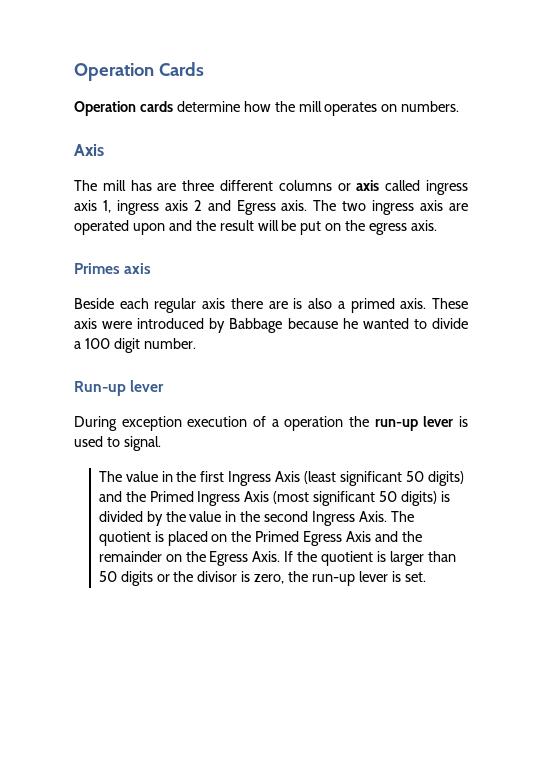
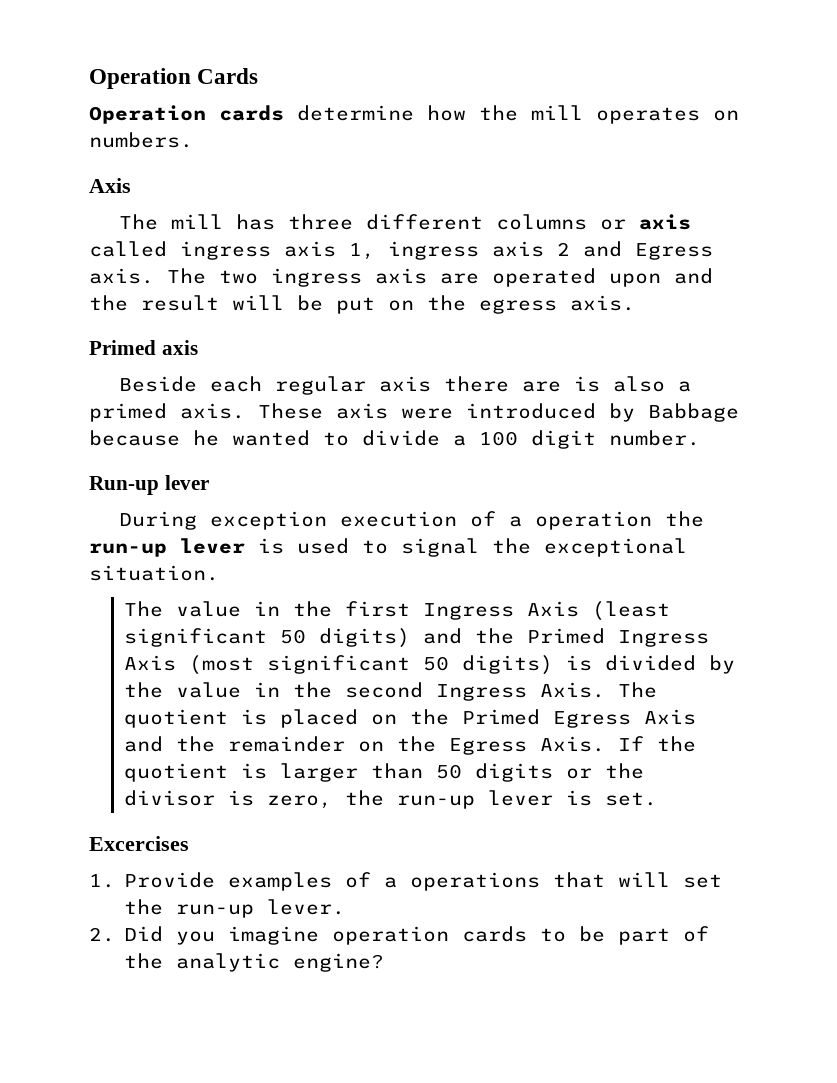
- The mill has are three different columns or axis called ingress axis 1, ingress axis 2 and Egress axis.
+ The mill has three different columns or axis called ingress axis 1, ingress axis 2 and Egress axis.
- Primes axis
+ Primed axis
- During exception execution of a operation the run-up lever is used to signal.
+ During exception execution of a operation the run-up lever is used to signal the exceptional situation.
+ Excercises
+ 1. Provide examples of a operations that will set the run-up lever.
+ 2. Did you imagine operation cards to be part of the analytic engine?

